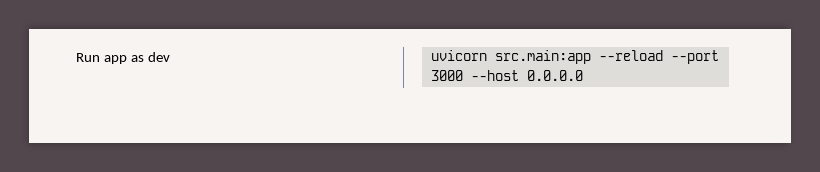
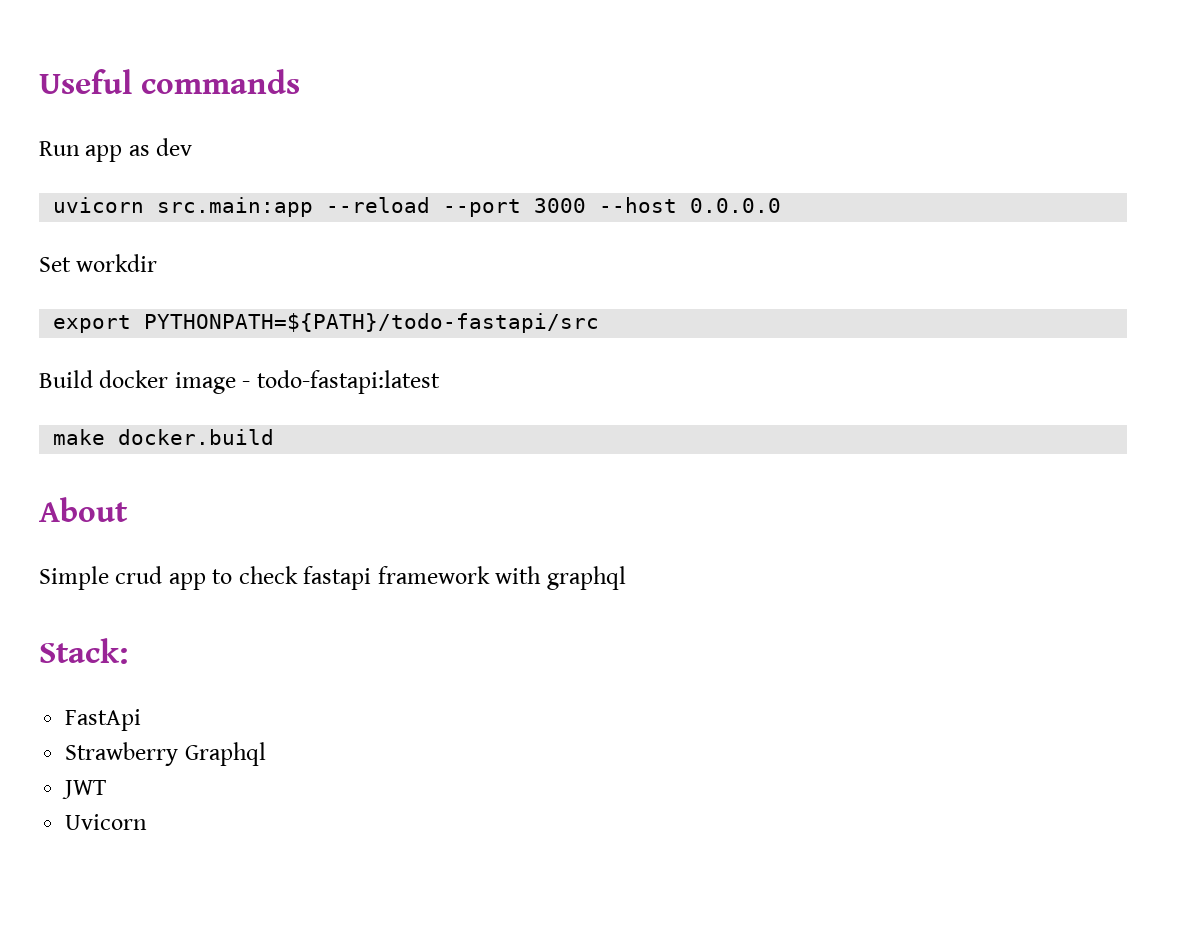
+ Useful commands
+ Set workdir
+ export PYTHONPATH=${PATH}/todo-fastapi/src
+ Build docker image - todo-fastapi:latest
+ make docker.build
+ About
+ Simple crud app to check fastapi framework with graphql
+ Stack:
+ FastApi
+ Strawberry Graphql
+ JWT
+ Uvicorn

